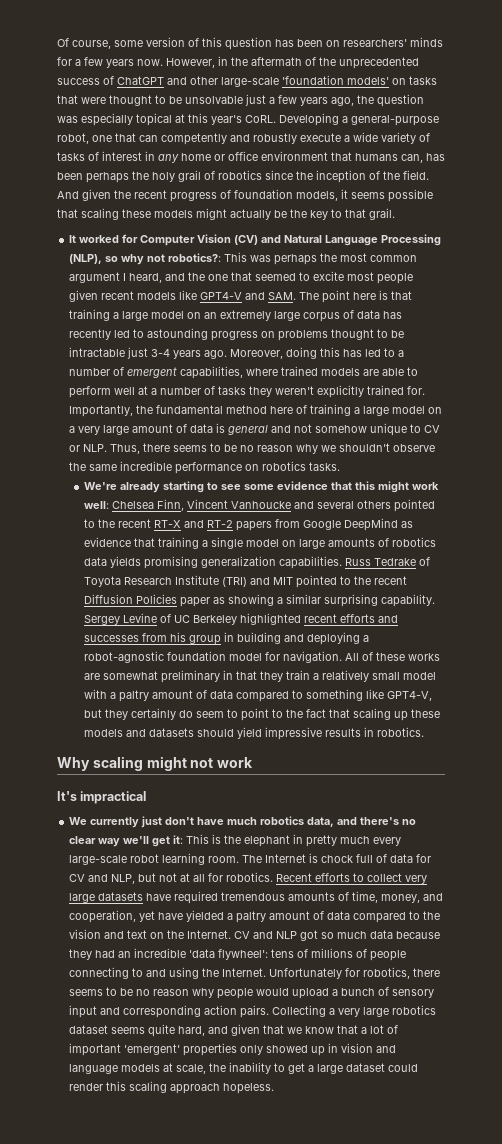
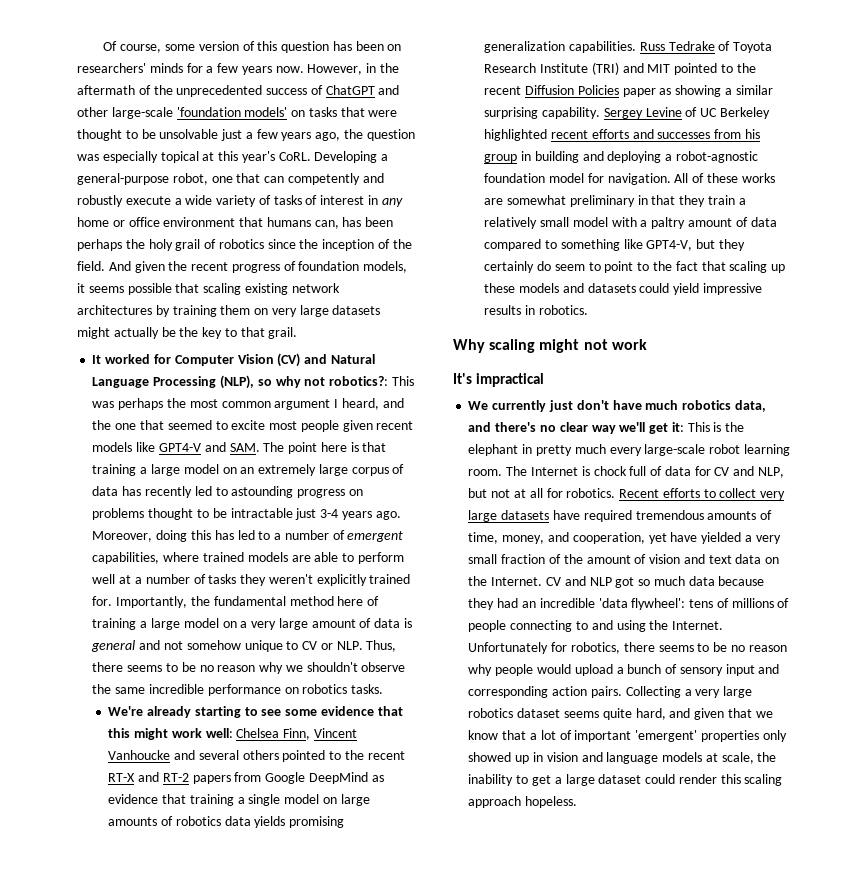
- And given the recent progress of foundation models, it seems possible that scaling these models might actually be the key to that grail.
+ And given the recent progress of foundation models, it seems possible that scaling existing network architectures by training them on very large datasets might actually be the key to that grail.
- All of these works are somewhat preliminary in that they train a relatively small model with a paltry amount of data compared to something like GPT4-V, but they certainly do seem to point to the fact that scaling up these models and datasets should yield impressive results in robotics.
+ All of these works are somewhat preliminary in that they train a relatively small model with a paltry amount of data compared to something like GPT4-V, but they certainly do seem to point to the fact that scaling up these models and datasets could yield impressive results in robotics.
- Recent efforts to collect very large datasets have required tremendous amounts of time, money, and cooperation, yet have yielded a paltry amount of data compared to the vision and text on the Internet.
+ Recent efforts to collect very large datasets have required tremendous amounts of time, money, and cooperation, yet have yielded a very small fraction of the amount of vision and text data on the Internet.

